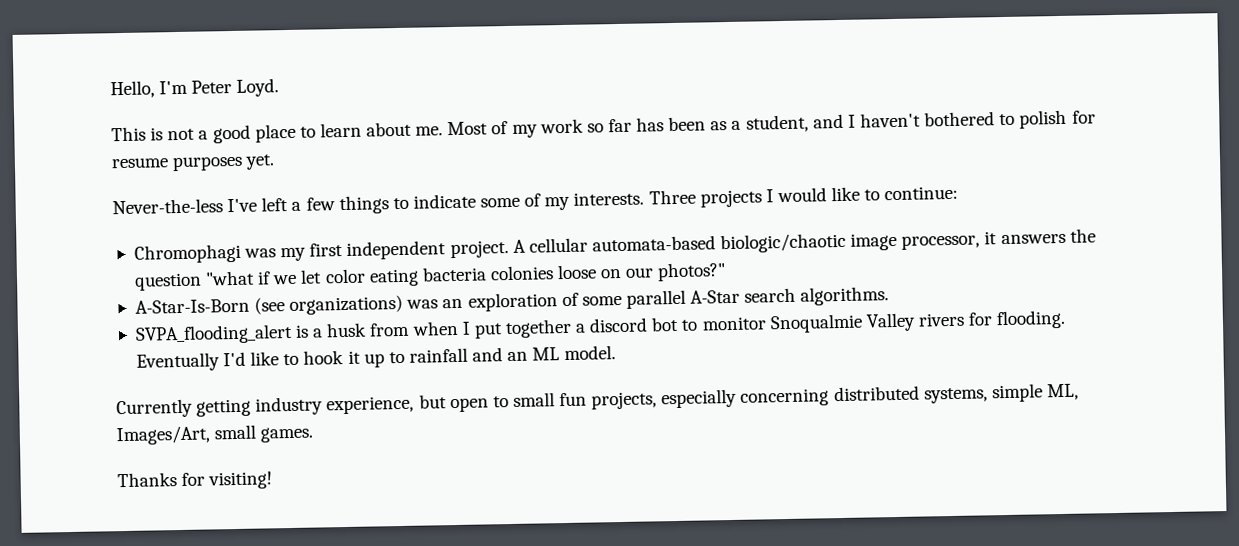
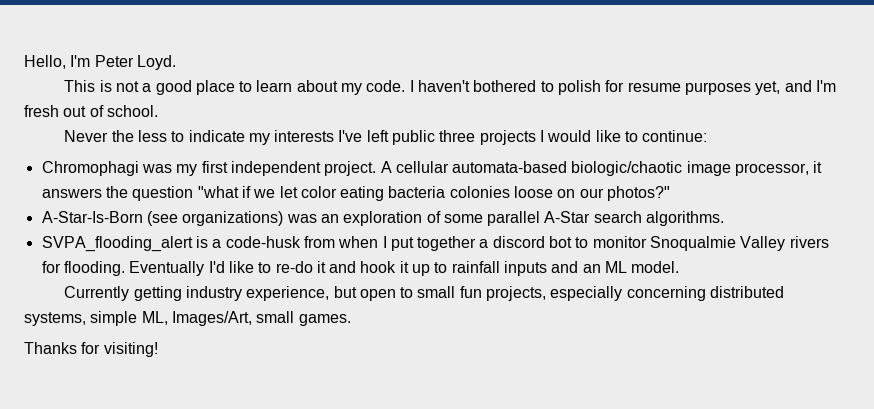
- This is not a good place to learn about me. Most of my work so far has been as a student, and I haven't bothered to polish for resume purposes yet.
- Never-the-less I've left a few things to indicate some of my interests. Three projects I would like to continue:
+ This is not a good place to learn about my code. I haven't bothered to polish for resume purposes yet, and I'm fresh out of school.
+ Never the less to indicate my interests I've left public three projects I would like to continue:
- SVPA_flooding_alert is a husk from when I put together a discord bot to monitor Snoqualmie Valley rivers for flooding.
+ SVPA_flooding_alert is a code-husk from when I put together a discord bot to monitor Snoqualmie Valley rivers for flooding.
- Eventually I'd like to hook it up to rainfall and an ML model.
+ Eventually I'd like to re-do it and hook it up to rainfall inputs and an ML model.

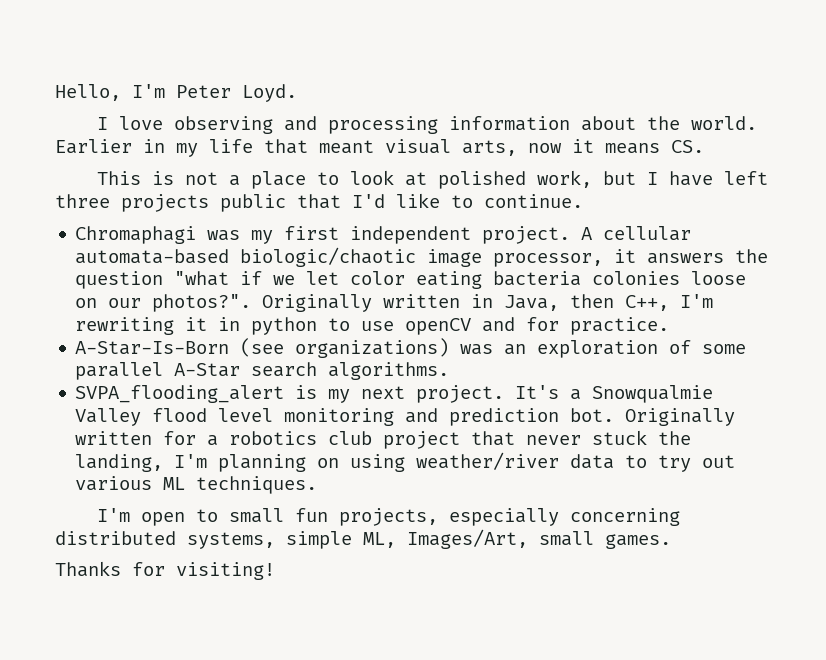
+ I love observing and processing information about the world. Earlier in my life that meant visual arts, now it means CS.
- This is not a good place to learn about my code. I haven't bothered to polish for resume purposes yet, and I'm fresh out of school.
- Never the less to indicate my interests I've left public three projects I would like to continue:
- Chromophagi was my first independent project.
+ This is not a place to look at polished work, but I have left three projects public that I'd like to continue.
+ Chromaphagi was my first independent project.
- A cellular automata-based biologic/chaotic image processor, it answers the question "what if we let color eating bacteria colonies loose on our photos?"
+ A cellular automata-based biologic/chaotic image processor, it answers the question "what if we let color eating bacteria colonies loose on our photos?". Originally written in Java, then C++, I'm rewriting it in python to use openCV and for practice.
- SVPA_flooding_alert is a code-husk from when I put together a discord bot to monitor Snoqualmie Valley rivers for flooding. Eventually I'd like to re-do it and hook it up to rainfall inputs and an ML model.
- Currently getting industry experience, but open to small fun projects, especially concerning distributed systems, simple ML, Images/Art, small games.
+ SVPA_flooding_alert is my next project. It's a Snowqualmie Valley flood level monitoring and prediction bot. Originally written for a robotics club project that never stuck the landing, I'm planning on using weather/river data to try out various ML techniques.
+ I'm open to small fun projects, especially concerning distributed systems, simple ML, Images/Art, small games.

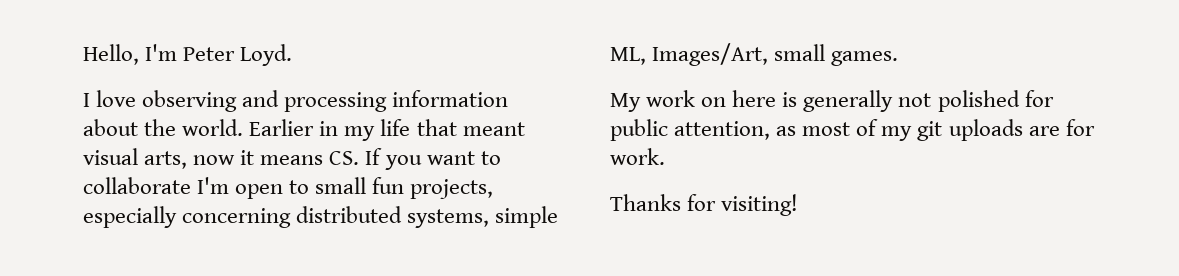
- Earlier in my life that meant visual arts, now it means CS.
- This is not a place to look at polished work, but I have left three projects public that I'd like to continue.
- Chromaphagi was my first independent project. A cellular automata-based biologic/chaotic image processor, it answers the question "what if we let color eating bacteria colonies loose on our photos?". Originally written in Java, then C++, I'm rewriting it in python to use openCV and for practice.
- A-Star-Is-Born (see organizations) was an exploration of some parallel A-Star search algorithms.
- SVPA_flooding_alert is my next project. It's a Snowqualmie Valley flood level monitoring and prediction bot. Originally written for a robotics club project that never stuck the landing, I'm planning on using weather/river data to try out various ML techniques.
- I'm open to small fun projects, especially concerning distributed systems, simple ML, Images/Art, small games.
+ Earlier in my life that meant visual arts, now it means CS. If you want to collaborate I'm open to small fun projects, especially concerning distributed systems, simple ML, Images/Art, small games.
+ My work on here is generally not polished for public attention, as most of my git uploads are for work.

